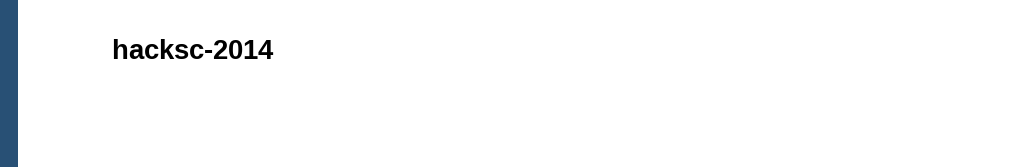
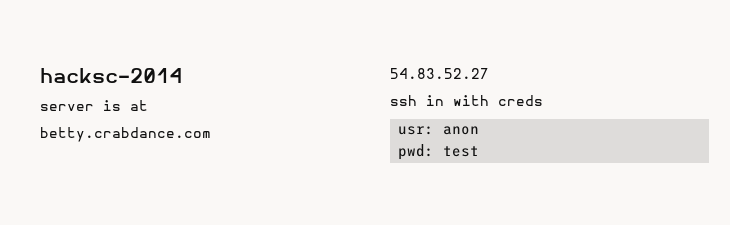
+ server is at
+ betty.crabdance.com
+ 54.83.52.27
+ ssh in with creds
+ usr: anon
+ pwd: test

